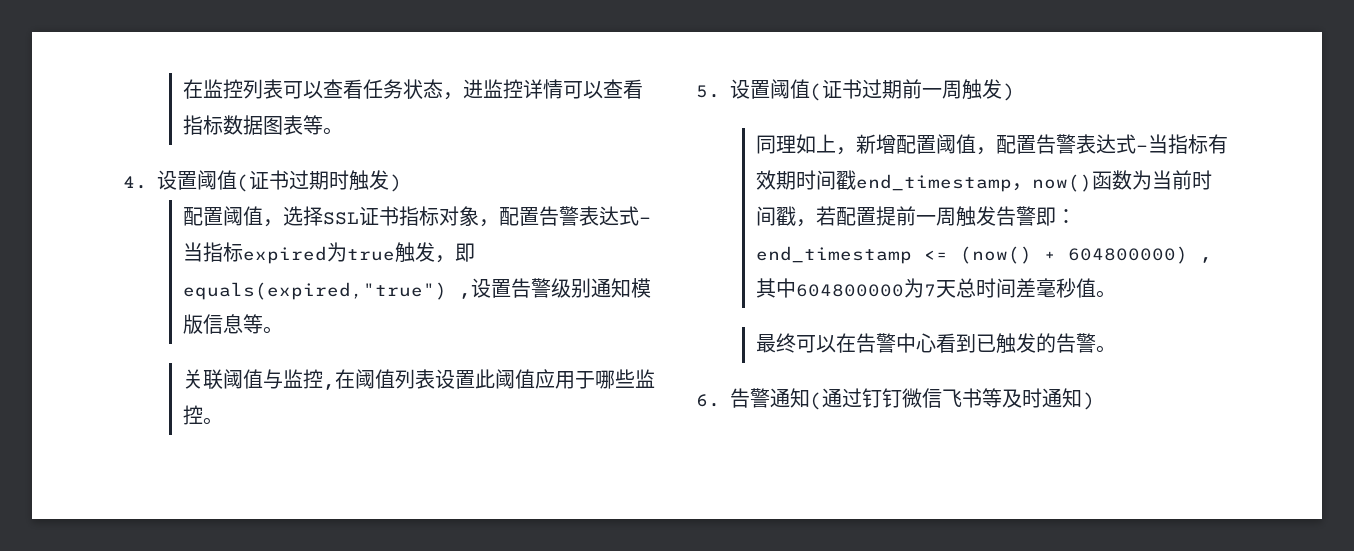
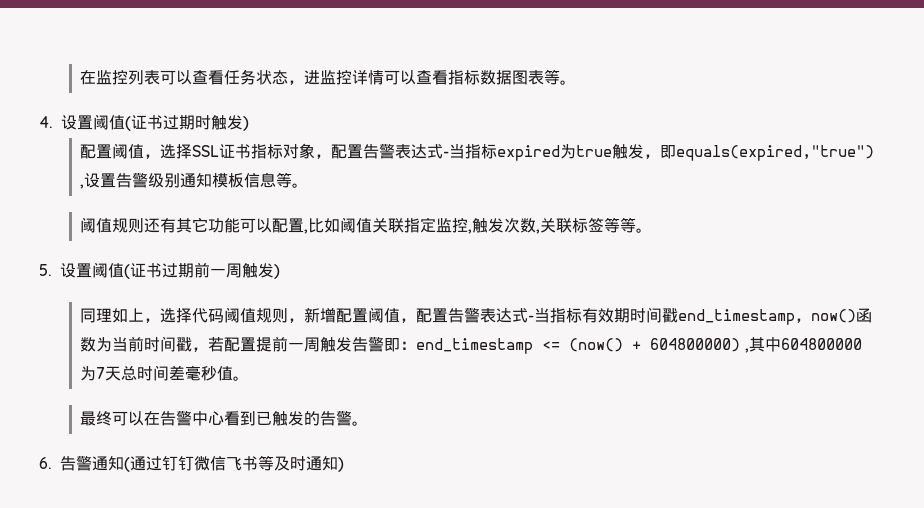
- 配置阈值，选择SSL证书指标对象，配置告警表达式-当指标expired为true触发，即equals(expired,"true") ,设置告警级别通知模版信息等。
+ 配置阈值，选择SSL证书指标对象，配置告警表达式-当指标expired为true触发，即equals(expired,"true") ,设置告警级别通知模板信息等。
- 关联阈值与监控,在阈值列表设置此阈值应用于哪些监控。
+ 阈值规则还有其它功能可以配置,比如阈值关联指定监控,触发次数,关联标签等等。
- 同理如上，新增配置阈值，配置告警表达式-当指标有效期时间戳end_timestamp，now()函数为当前时间戳，若配置提前一周触发告警即：end_timestamp <= (now() + 604800000) ,其中604800000为7天总时间差毫秒值。
+ 同理如上，选择代码阈值规则，新增配置阈值，配置告警表达式-当指标有效期时间戳end_timestamp，now()函数为当前时间戳，若配置提前一周触发告警即：end_timestamp <= (now() + 604800000) ,其中604800000为7天总时间差毫秒值。

